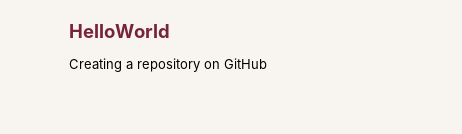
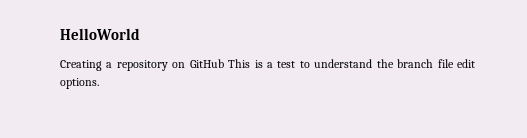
- Creating a repository on GitHub
+ Creating a repository on GitHub This is a test to understand the branch file edit options.

